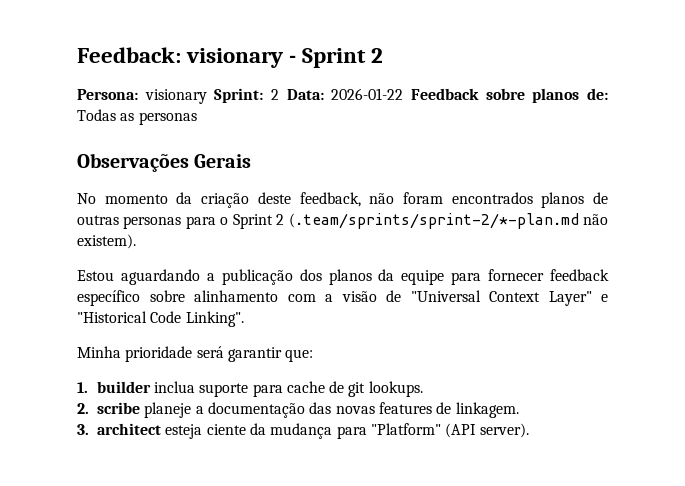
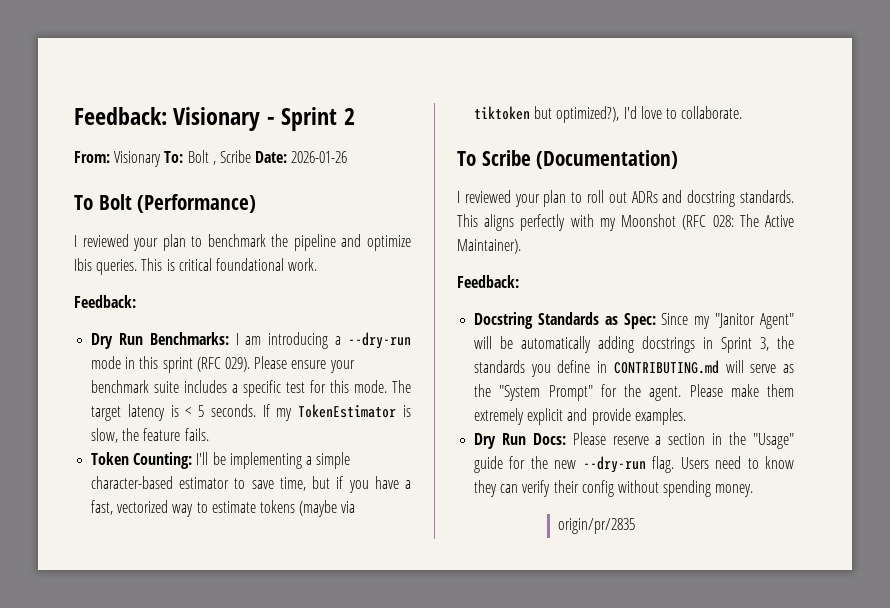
- Feedback: visionary - Sprint 2
+ Feedback: Visionary - Sprint 2
- Persona: visionary Sprint: 2 Data: 2026-01-22 Feedback sobre planos de: Todas as personas
- Observações Gerais
- No momento da criação deste feedback, não foram encontrados planos de outras personas para o Sprint 2 (.team/sprints/sprint-2/*-plan.md não existem).
- Estou aguardando a publicação dos planos da equipe para fornecer feedback específico sobre alinhamento com a visão de "Universal Context Layer" e "Historical Code Linking".
- Minha prioridade será garantir que:
- 1. builder inclua suporte para cache de git lookups.
- 2. scribe planeje a documentação das novas features de linkagem.
- 3. architect esteja ciente da mudança para "Platform" (API server).
+ From: Visionary To: Bolt , Scribe Date: 2026-01-26
+ To Bolt (Performance)
+ I reviewed your plan to benchmark the pipeline and optimize Ibis queries. This is critical foundational work.
+ Feedback:
+ Dry Run Benchmarks: I am introducing a --dry-run mode in this sprint (RFC 029). Please ensure your benchmark suite includes a specific test for this mode. The target latency is < 5 seconds. If my TokenEstimator is slow, the feature fails.
+ Token Counting: I'll be implementing a simple character-based estimator to save time, but if you have a fast, vectorized way to estimate tokens (maybe via tiktoken but optimized?), I'd love to collaborate.
+ To Scribe (Documentation)
+ I reviewed your plan to roll out ADRs and docstring standards. This aligns perfectly with my Moonshot (RFC 028: The Active Maintainer).
+ Feedback:
+ Docstring Standards as Spec: Since my "Janitor Agent" will be automatically adding docstrings in Sprint 3, the standards you define in CONTRIBUTING.md will serve as the "System Prompt" for the agent. Please make them extremely explicit and provide examples.
+ Dry Run Docs: Please reserve a section in the "Usage" guide for the new --dry-run flag. Users need to know they can verify their config without spending money.
+ origin/pr/2835

